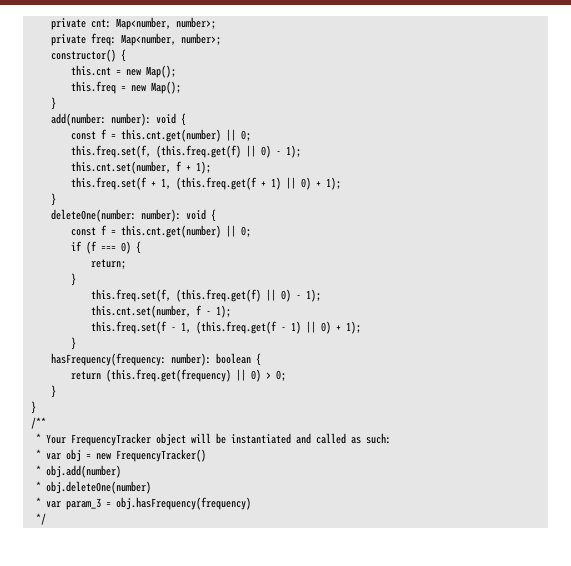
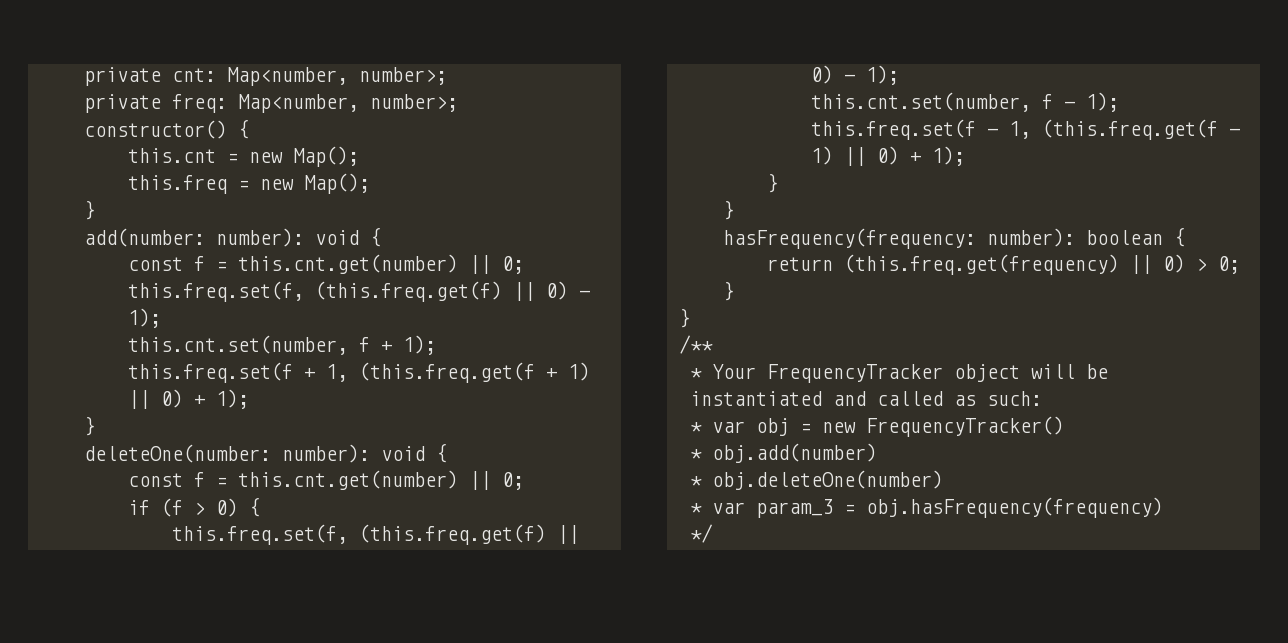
- if (f === 0) {
+ if (f > 0) {
- return;
- }
  this.freq.set(f - 1, (this.freq.get(f - 1) || 0) + 1);
+ }

